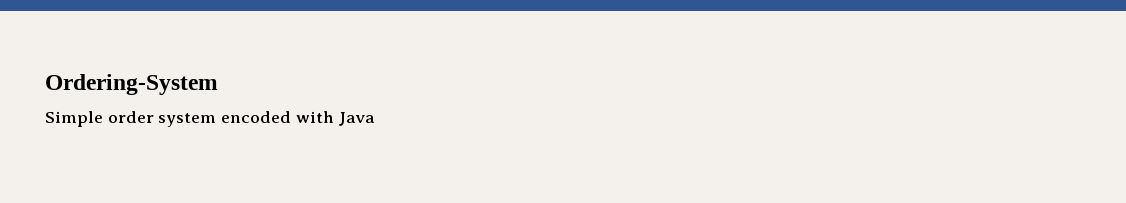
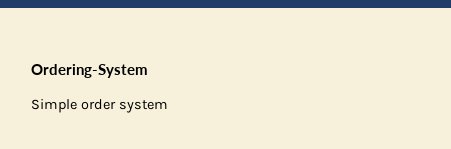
- Simple order system encoded with Java
+ Simple order system

